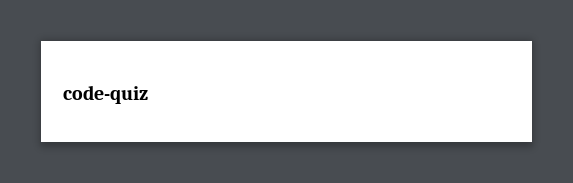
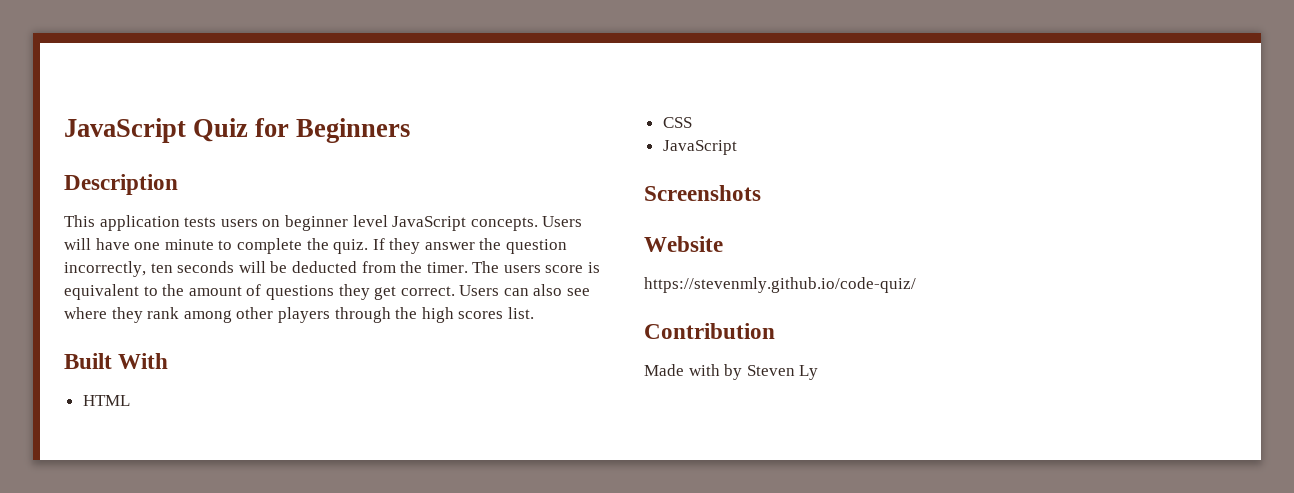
- code-quiz
+ JavaScript Quiz for Beginners
+ Description
+ This application tests users on beginner level JavaScript concepts. Users will have one minute to complete the quiz. If they answer the question incorrectly, ten seconds will be deducted from the timer. The users score is equivalent to the amount of questions they get correct. Users can also see where they rank among other players through the high scores list.
+ Built With
+ HTML
+ CSS
+ JavaScript
+ Screenshots
+ Website
+ https://stevenmly.github.io/code-quiz/
+ Contribution
+ Made with by Steven Ly

